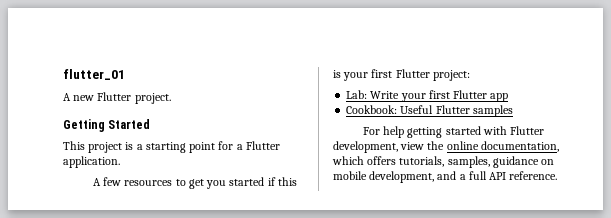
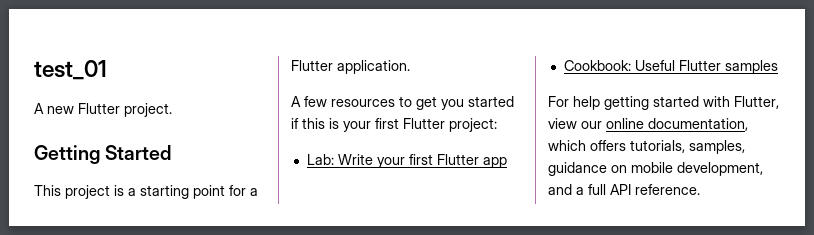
- flutter_01
+ test_01
- For help getting started with Flutter development, view the online documentation, which offers tutorials, samples, guidance on mobile development, and a full API reference.
+ For help getting started with Flutter, view our online documentation, which offers tutorials, samples, guidance on mobile development, and a full API reference.

